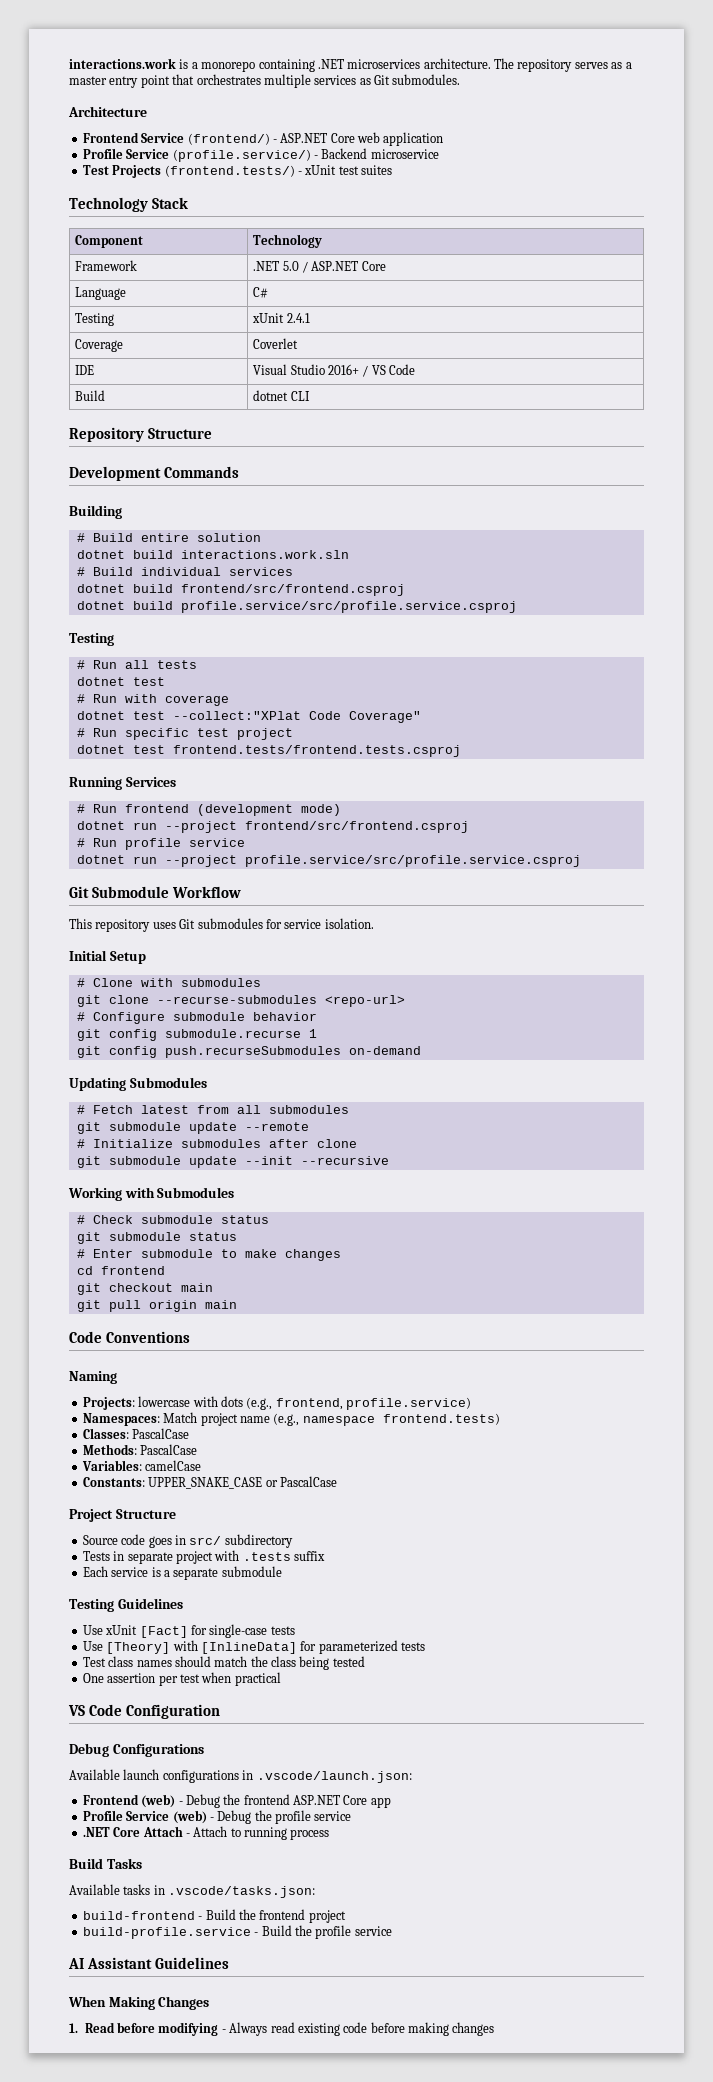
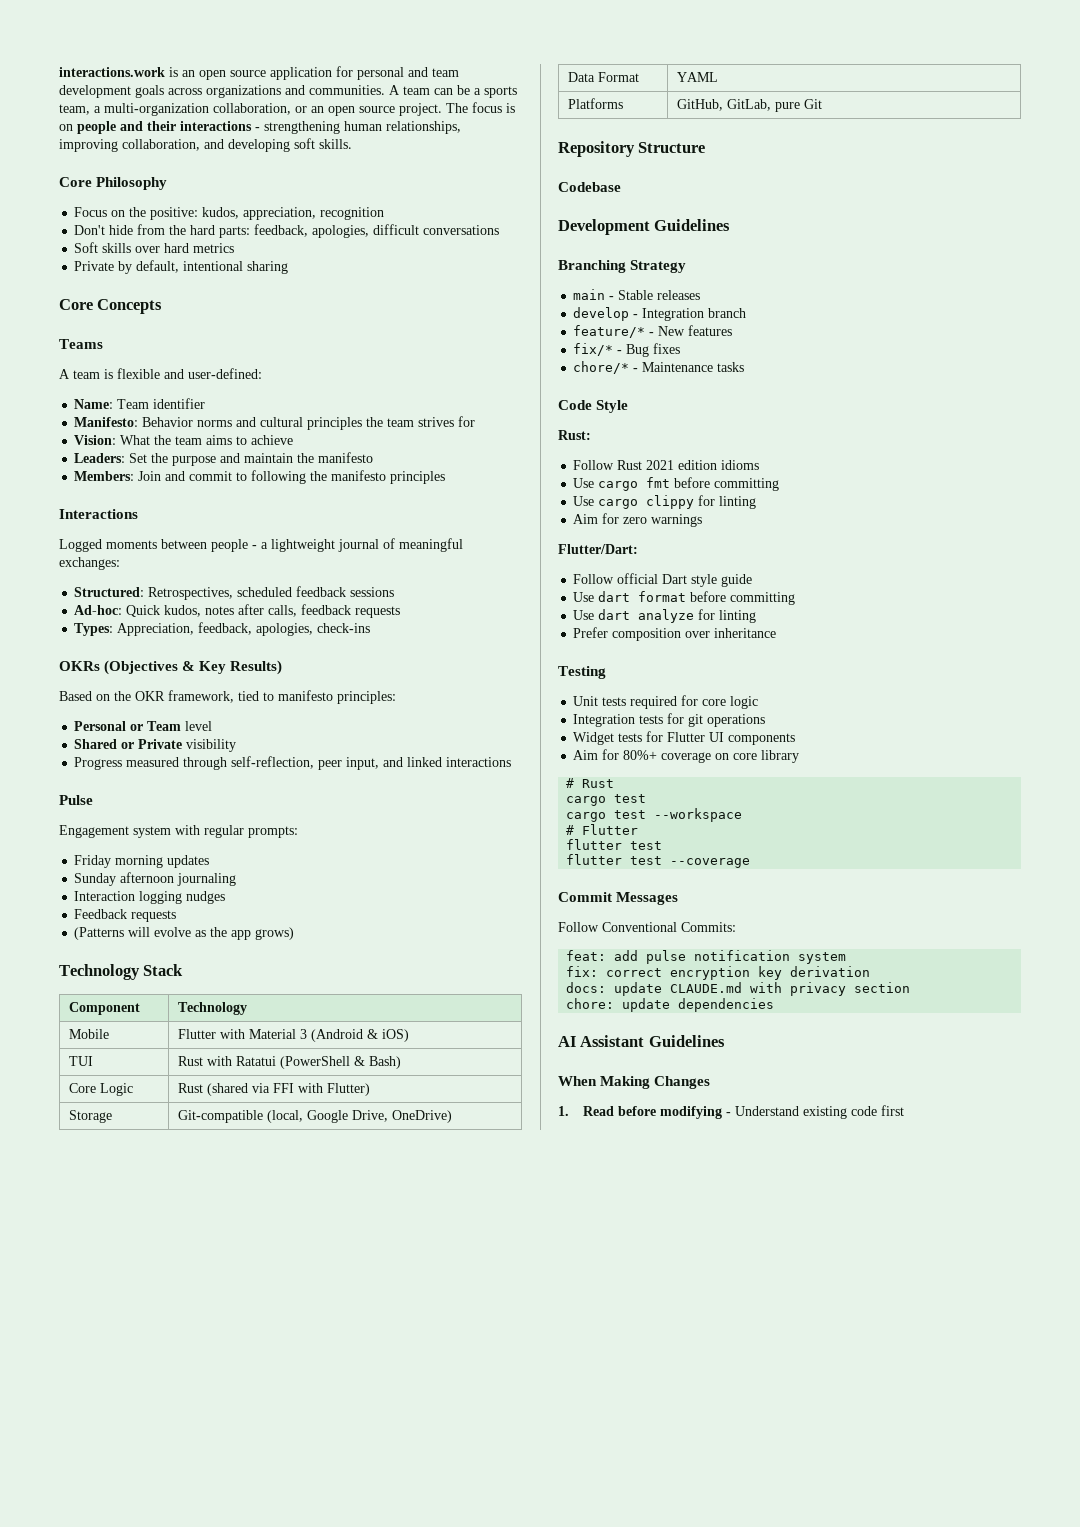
- interactions.work is a monorepo containing .NET microservices architecture. The repository serves as a master entry point that orchestrates multiple services as Git submodules.
- Architecture
- Frontend Service (frontend/) - ASP.NET Core web application
- Profile Service (profile.service/) - Backend microservice
- Test Projects (frontend.tests/) - xUnit test suites
+ interactions.work is an open source application for personal and team development goals across organizations and communities. A team can be a sports team, a multi-organization collaboration, or an open source project. The focus is on people and their interactions - strengthening human relationships, improving collaboration, and developing soft skills.
+ Core Philosophy
+ Focus on the positive: kudos, appreciation, recognition
+ Don't hide from the hard parts: feedback, apologies, difficult conversations
+ Soft skills over hard metrics
+ Private by default, intentional sharing
+ Core Concepts
+ Teams
+ A team is flexible and user-defined:
+ Name: Team identifier
+ Manifesto: Behavior norms and cultural principles the team strives for
+ Vision: What the team aims to achieve
+ Leaders: Set the purpose and maintain the manifesto
+ Members: Join and commit to following the manifesto principles
+ Interactions
+ Logged moments between people - a lightweight journal of meaningful exchanges:
+ Structured: Retrospectives, scheduled feedback sessions
+ Ad-hoc: Quick kudos, notes after calls, feedback requests
+ Types: Appreciation, feedback, apologies, check-ins
+ OKRs (Objectives & Key Results)
+ Based on the OKR framework, tied to manifesto principles:
+ Personal or Team level
+ Shared or Private visibility
+ Progress measured through self-reflection, peer input, and linked interactions
+ Pulse
+ Engagement system with regular prompts:
+ Friday morning updates
+ Sunday afternoon journaling
+ Interaction logging nudges
+ Feedback requests
+ (Patterns will evolve as the app grows)
  Technology Stack
  Component | Technology
- Framework | .NET 5.0 / ASP.NET Core
- Language | C#
- Testing | xUnit 2.4.1
- Coverage | Coverlet
- IDE | Visual Studio 2016+ / VS Code
- Build | dotnet CLI
+ Mobile | Flutter with Material 3 (Android & iOS)
+ TUI | Rust with Ratatui (PowerShell & Bash)
+ Core Logic | Rust (shared via FFI with Flutter)
+ Storage | Git-compatible (local, Google Drive, OneDrive)
+ Data Format | YAML
+ Platforms | GitHub, GitLab, pure Git
+ Codebase
- Development Commands
- Building
- # Build entire solution
- dotnet build interactions.work.sln
- # Build individual services
- dotnet build frontend/src/frontend.csproj
- dotnet build profile.service/src/profile.service.csproj
+ Development Guidelines
+ Branching Strategy
+ main - Stable releases
+ develop - Integration branch
+ feature/* - New features
+ fix/* - Bug fixes
+ chore/* - Maintenance tasks
+ Code Style
+ Rust:
+ Follow Rust 2021 edition idioms
+ Use cargo fmt before committing
+ Use cargo clippy for linting
+ Aim for zero warnings
+ Flutter/Dart:
+ Follow official Dart style guide
+ Use dart format before committing
+ Use dart analyze for linting
+ Prefer composition over inheritance
  Testing
- # Run all tests
- dotnet test
- # Run with coverage
- dotnet test --collect:"XPlat Code Coverage"
- # Run specific test project
- dotnet test frontend.tests/frontend.tests.csproj
- Running Services
- # Run frontend (development mode)
- dotnet run --project frontend/src/frontend.csproj
- # Run profile service
- dotnet run --project profile.service/src/profile.service.csproj
- Git Submodule Workflow
- This repository uses Git submodules for service isolation.
- Initial Setup
- # Clone with submodules
- git clone --recurse-submodules <repo-url>
- # Configure submodule behavior
- git config submodule.recurse 1
- git config push.recurseSubmodules on-demand
- Updating Submodules
- # Fetch latest from all submodules
- git submodule update --remote
- # Initialize submodules after clone
- git submodule update --init --recursive
- Working with Submodules
- # Check submodule status
- git submodule status
- # Enter submodule to make changes
- cd frontend
- git checkout main
- git pull origin main
- Code Conventions
- Naming
- Projects: lowercase with dots (e.g., frontend, profile.service)
- Namespaces: Match project name (e.g., namespace frontend.tests)
- Classes: PascalCase
- Methods: PascalCase
- Variables: camelCase
- Constants: UPPER_SNAKE_CASE or PascalCase
- Project Structure
- Source code goes in src/ subdirectory
- Tests in separate project with .tests suffix
- Each service is a separate submodule
- Testing Guidelines
- Use xUnit [Fact] for single-case tests
- Use [Theory] with [InlineData] for parameterized tests
- Test class names should match the class being tested
- One assertion per test when practical
- VS Code Configuration
- Debug Configurations
- Available launch configurations in .vscode/launch.json:
- Frontend (web) - Debug the frontend ASP.NET Core app
- Profile Service (web) - Debug the profile service
- .NET Core Attach - Attach to running process
- Build Tasks
- Available tasks in .vscode/tasks.json:
- build-frontend - Build the frontend project
- build-profile.service - Build the profile service
+ Unit tests required for core logic
+ Integration tests for git operations
+ Widget tests for Flutter UI components
+ Aim for 80%+ coverage on core library
+ # Rust
+ cargo test
+ cargo test --workspace
+ # Flutter
+ flutter test
+ flutter test --coverage
+ Commit Messages
+ Follow Conventional Commits:
+ feat: add pulse notification system
+ fix: correct encryption key derivation
+ docs: update CLAUDE.md with privacy section
+ chore: update dependencies
- 1. Read before modifying - Always read existing code before making changes
+ 1. Read before modifying - Understand existing code first

